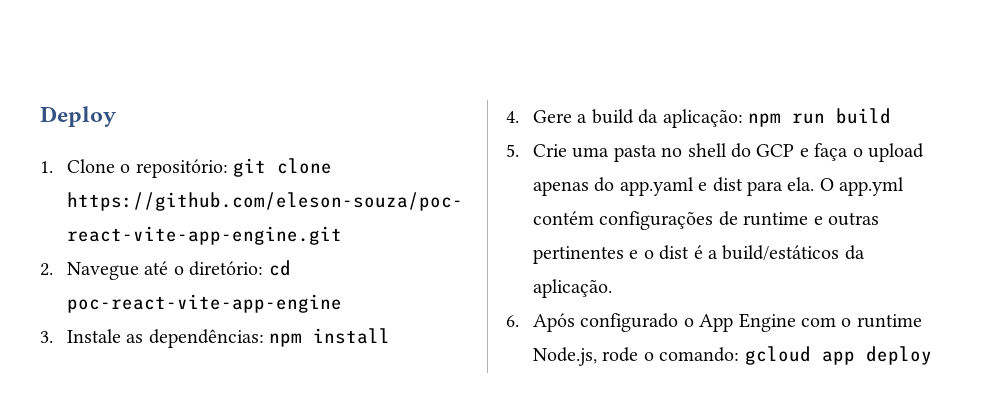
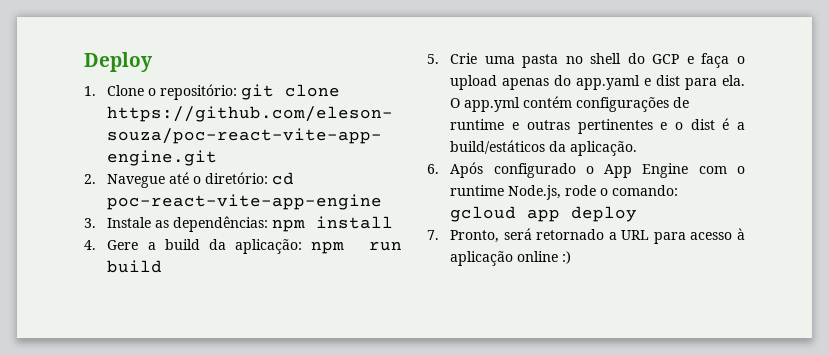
+ 7. Pronto, será retornado a URL para acesso à aplicação online :)

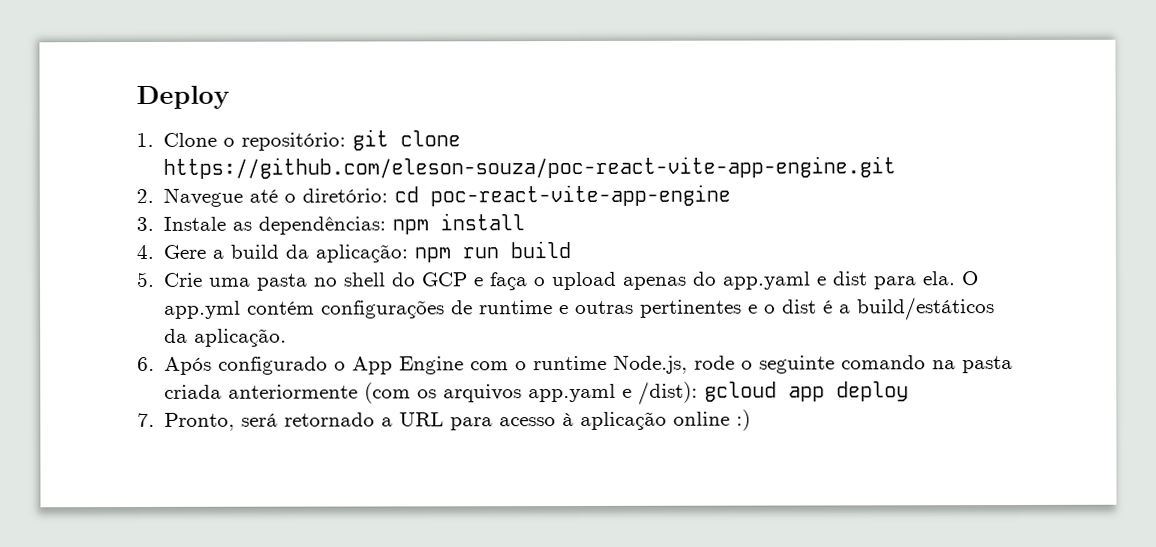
- 6. Após configurado o App Engine com o runtime Node.js, rode o comando: gcloud app deploy
+ 6. Após configurado o App Engine com o runtime Node.js, rode o seguinte comando na pasta criada anteriormente (com os arquivos app.yaml e /dist): gcloud app deploy

